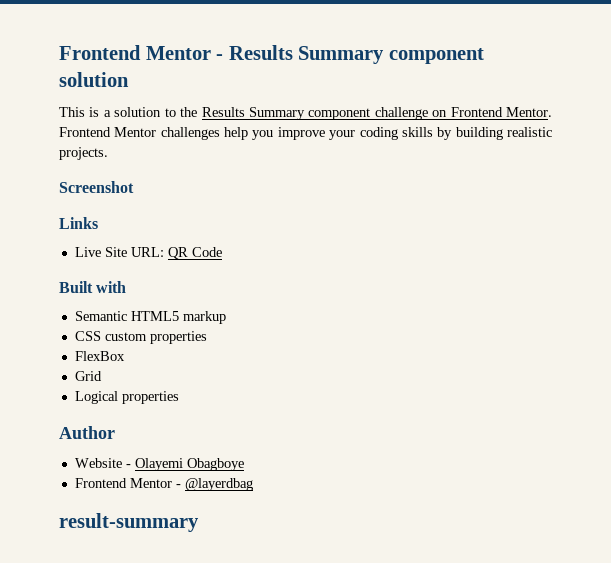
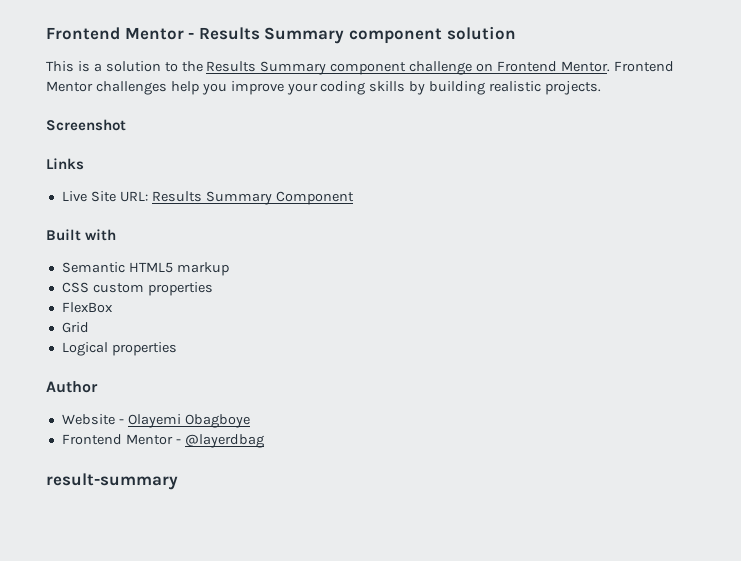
- Live Site URL: QR Code
+ Live Site URL: Results Summary Component

